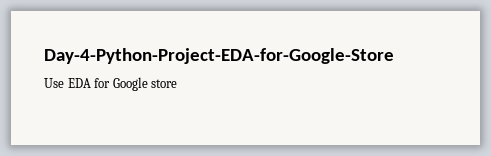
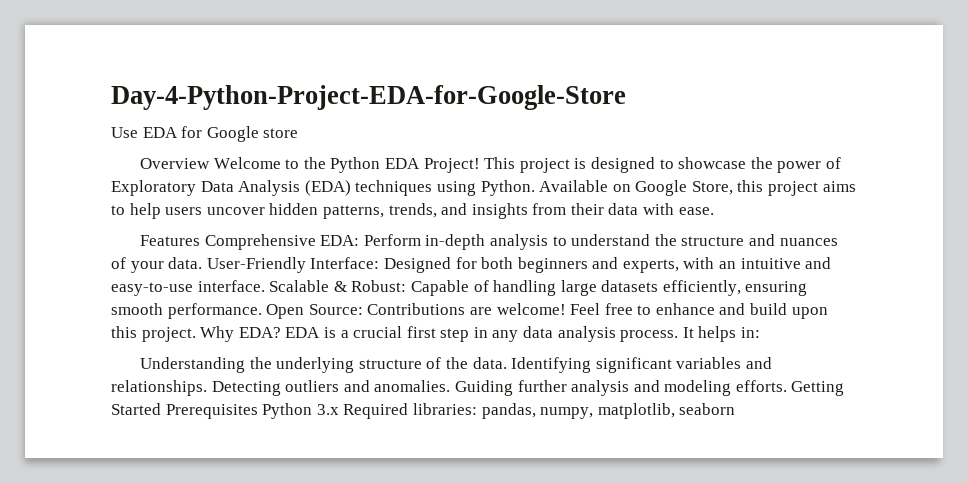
+ Overview Welcome to the Python EDA Project! This project is designed to showcase the power of Exploratory Data Analysis (EDA) techniques using Python. Available on Google Store, this project aims to help users uncover hidden patterns, trends, and insights from their data with ease.
+ Features Comprehensive EDA: Perform in-depth analysis to understand the structure and nuances of your data. User-Friendly Interface: Designed for both beginners and experts, with an intuitive and easy-to-use interface. Scalable & Robust: Capable of handling large datasets efficiently, ensuring smooth performance. Open Source: Contributions are welcome! Feel free to enhance and build upon this project. Why EDA? EDA is a crucial first step in any data analysis process. It helps in:
+ Understanding the underlying structure of the data. Identifying significant variables and relationships. Detecting outliers and anomalies. Guiding further analysis and modeling efforts. Getting Started Prerequisites Python 3.x Required libraries: pandas, numpy, matplotlib, seaborn

